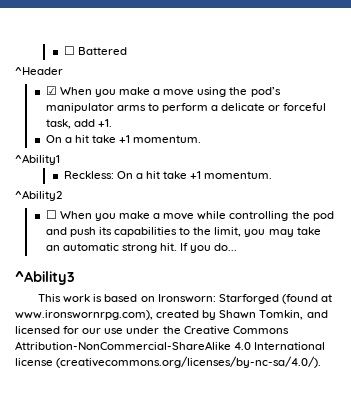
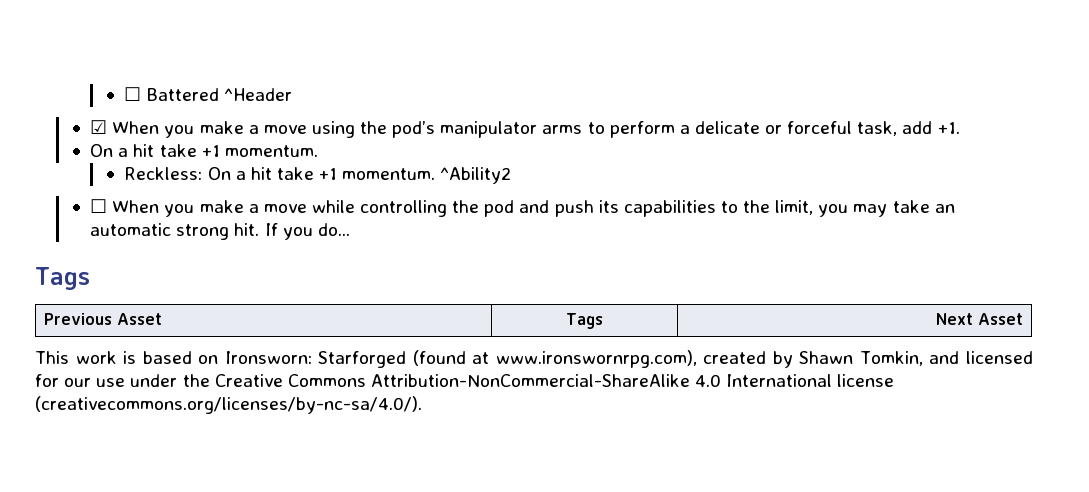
- ☐ Battered
- ^Header
+ ☐ Battered ^Header
- ^Ability1
- Reckless: On a hit take +1 momentum.
- ^Ability2
+ Reckless: On a hit take +1 momentum. ^Ability2
  If you do...
- ^Ability3
+ Tags
+ Previous Asset | Tags | Next Asset

